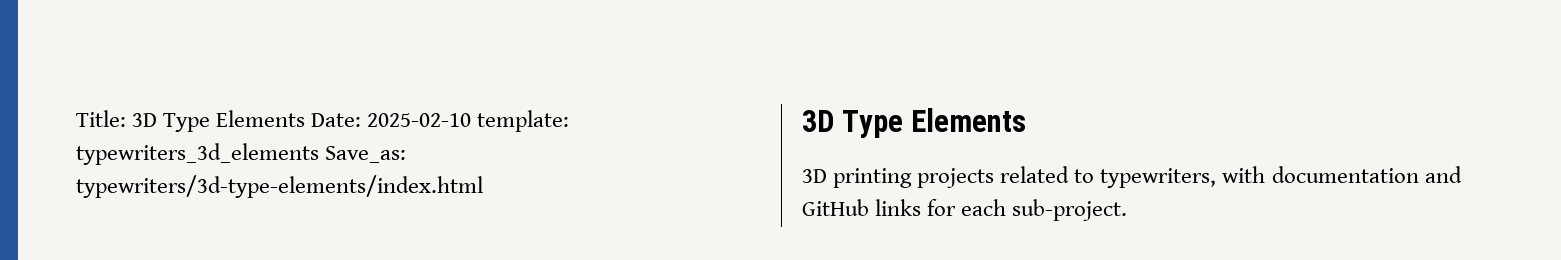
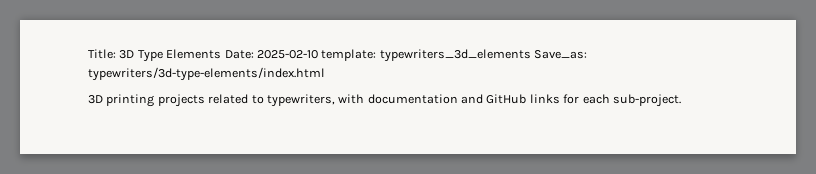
  Title: 3D Type Elements Date: 2025-02-10 template: typewriters_3d_elements Save_as: typewriters/3d-type-elements/index.html
- 3D Type Elements

